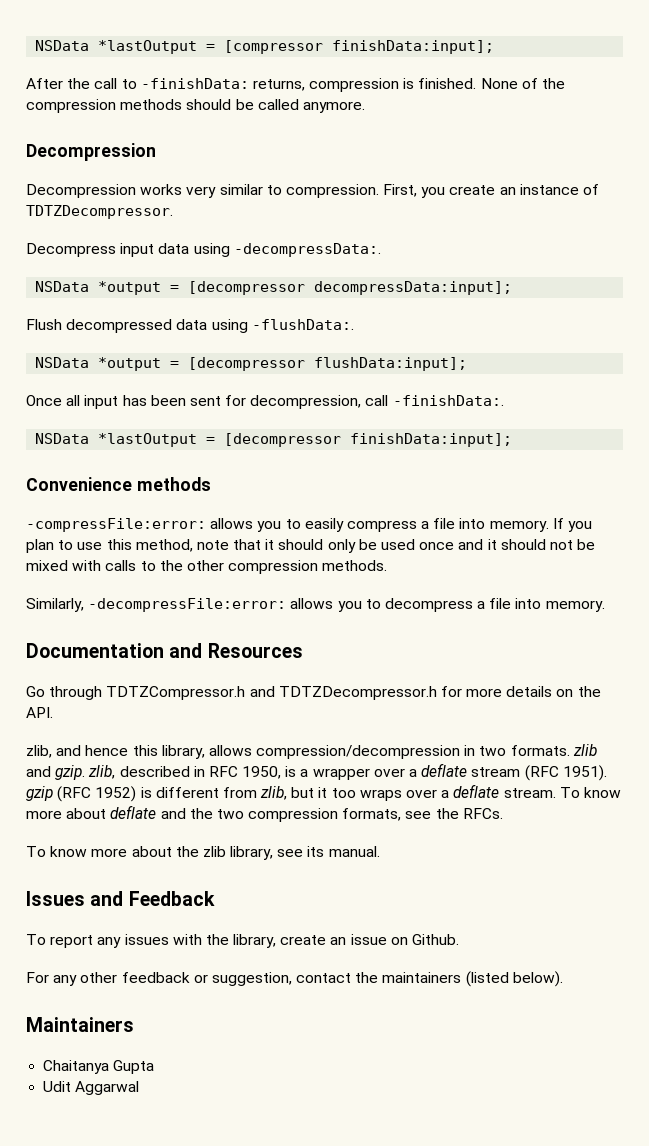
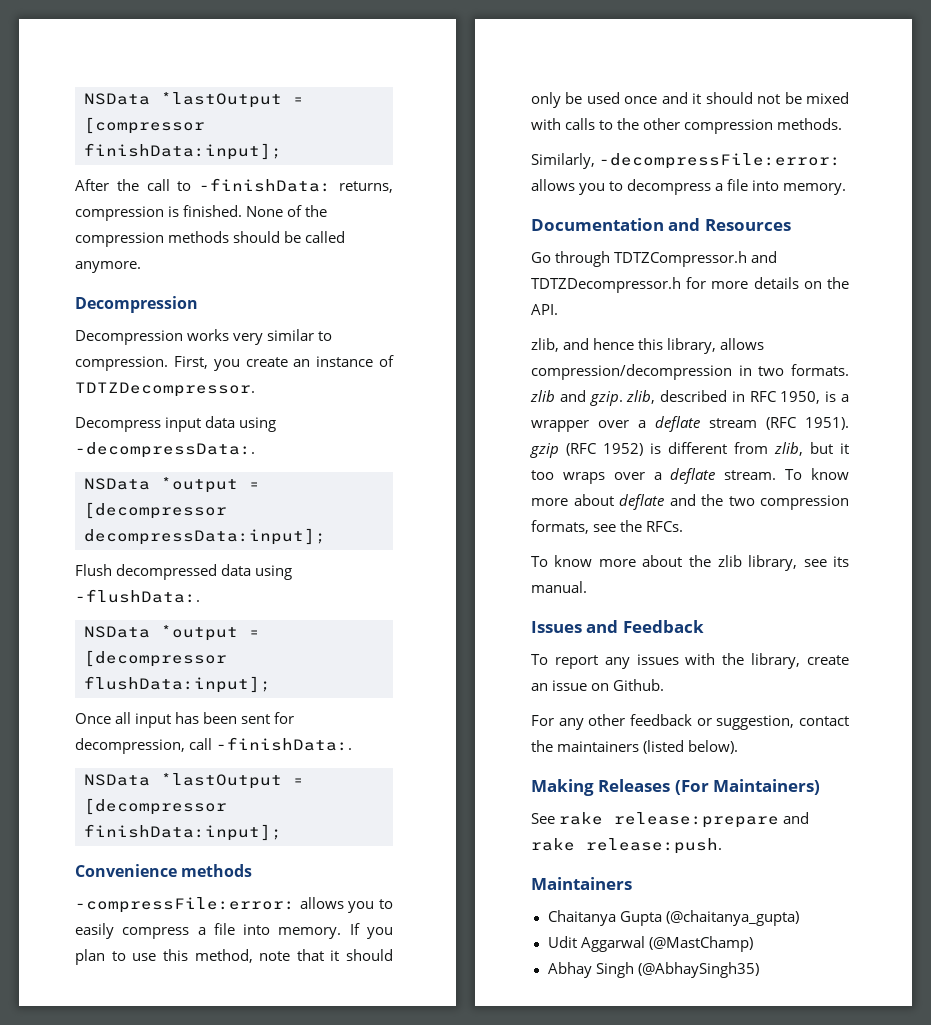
+ Making Releases (For Maintainers)
+ See rake release:prepare and rake release:push.
- Chaitanya Gupta
+ Chaitanya Gupta (@chaitanya_gupta)
- Udit Aggarwal
+ Udit Aggarwal (@MastChamp)
+ Abhay Singh (@AbhaySingh35)

